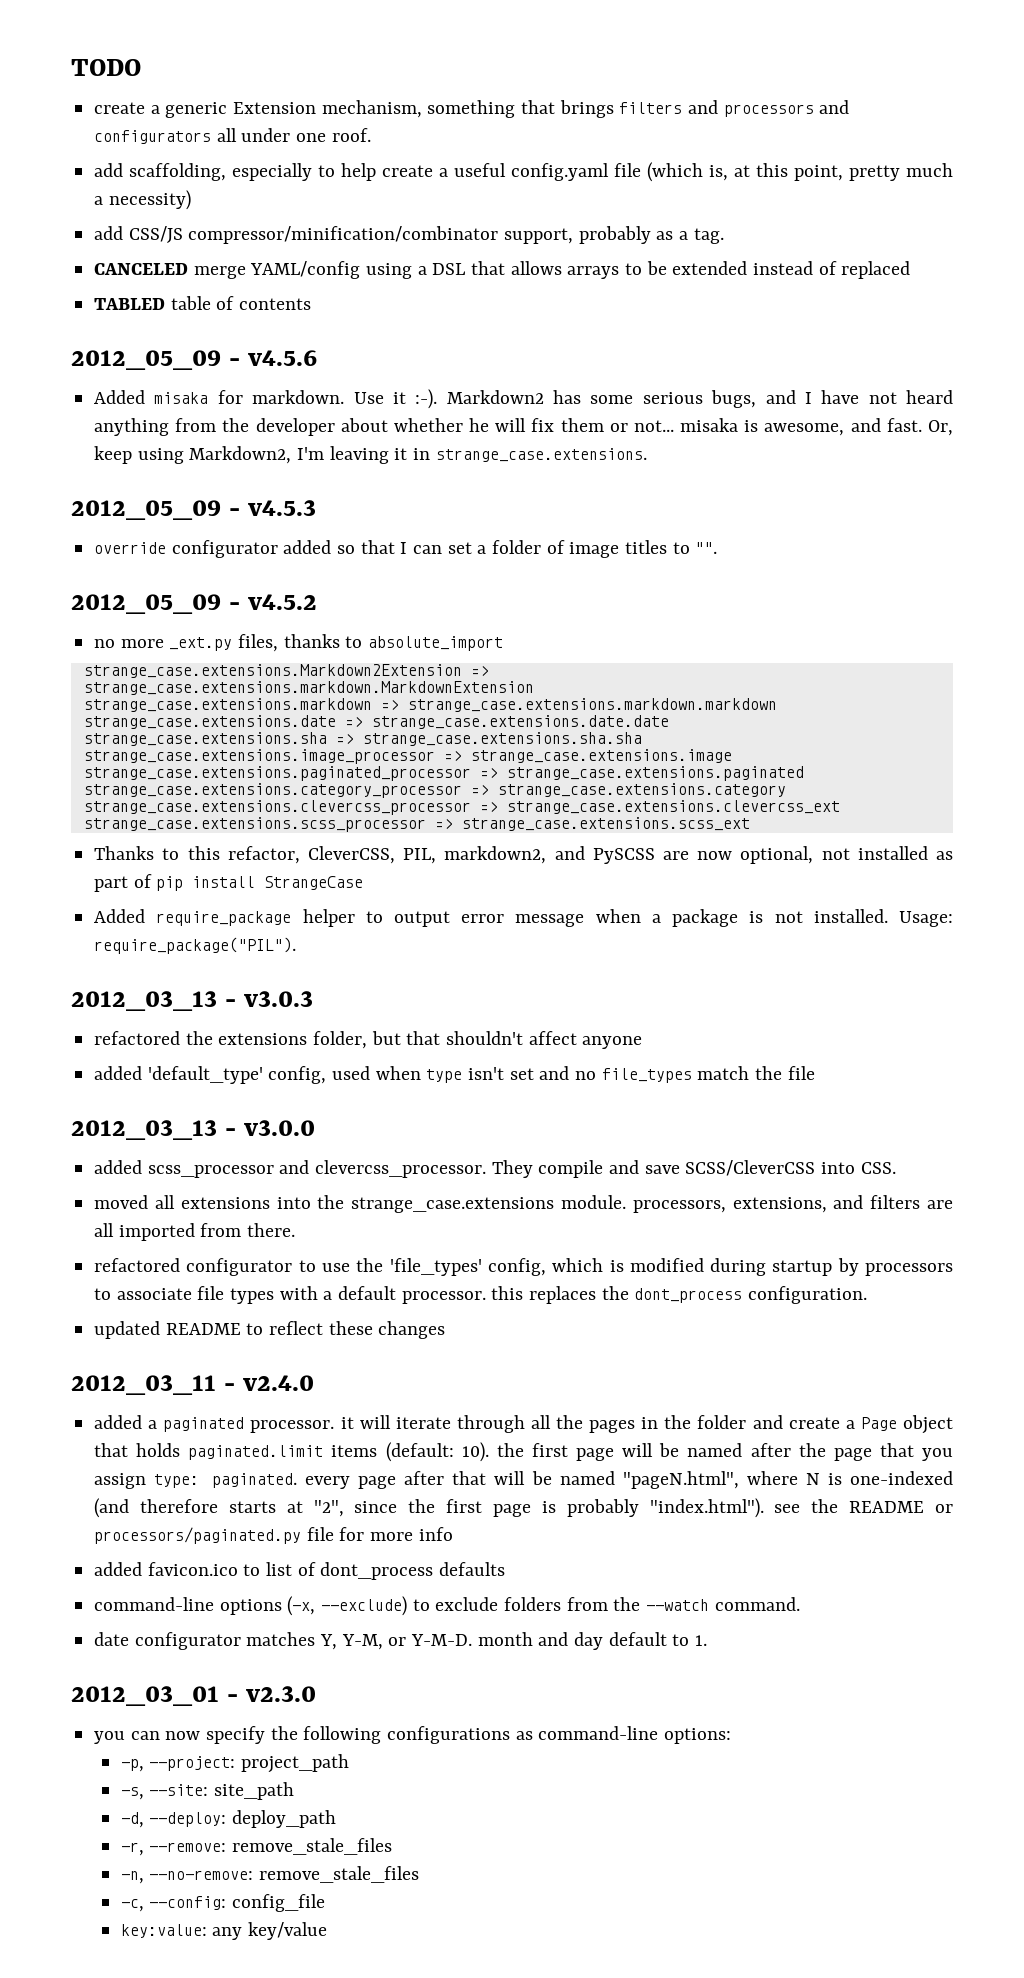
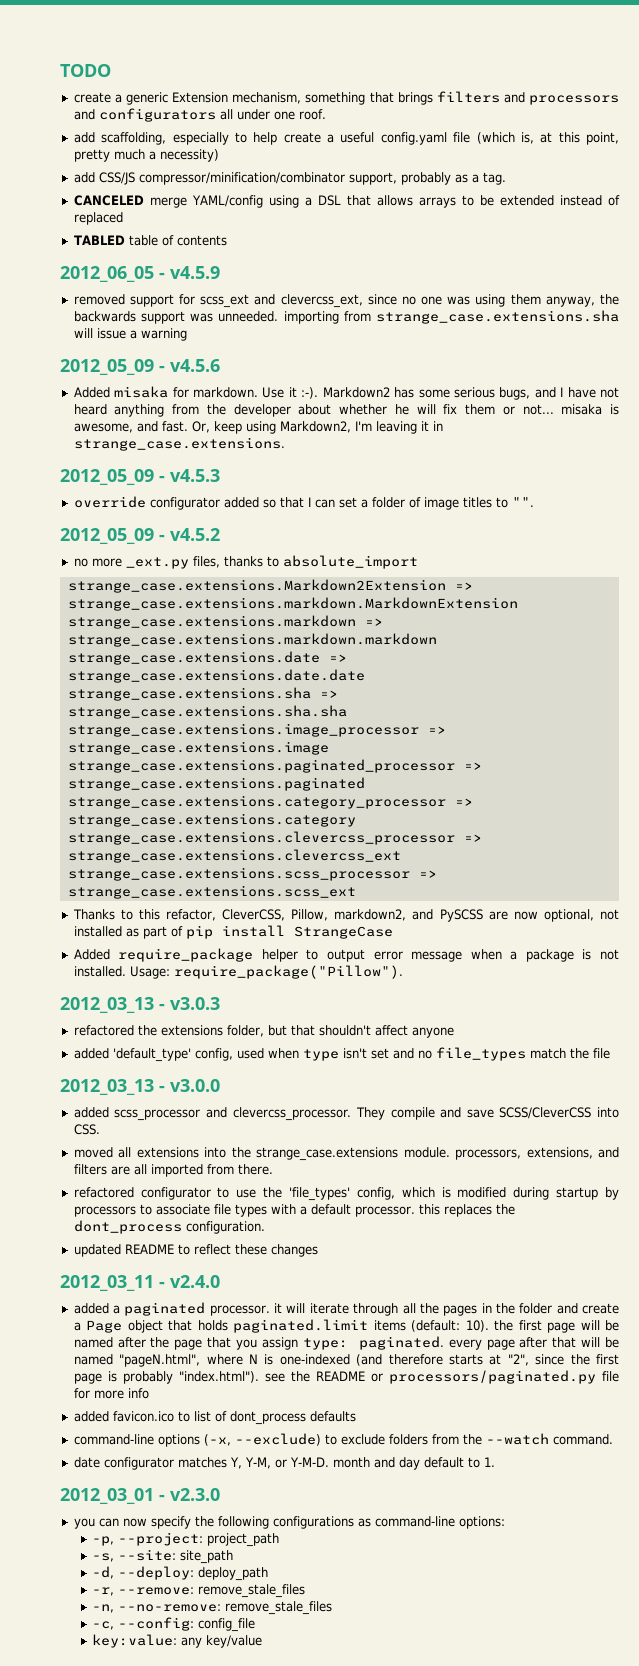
+ 2012_06_05 - v4.5.9
+ removed support for scss_ext and clevercss_ext, since no one was using them anyway, the backwards support was unneeded. importing from strange_case.extensions.sha will issue a warning
- Thanks to this refactor, CleverCSS, PIL, markdown2, and PySCSS are now optional, not installed as part of pip install StrangeCase
+ Thanks to this refactor, CleverCSS, Pillow, markdown2, and PySCSS are now optional, not installed as part of pip install StrangeCase
- Usage: require_package("PIL").
+ Usage: require_package("Pillow").

